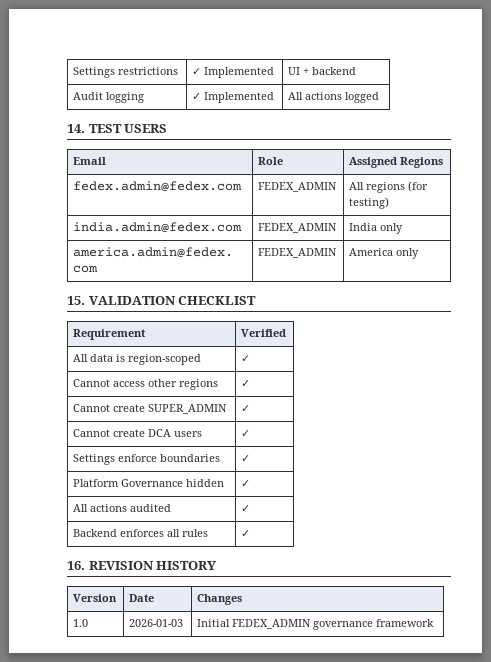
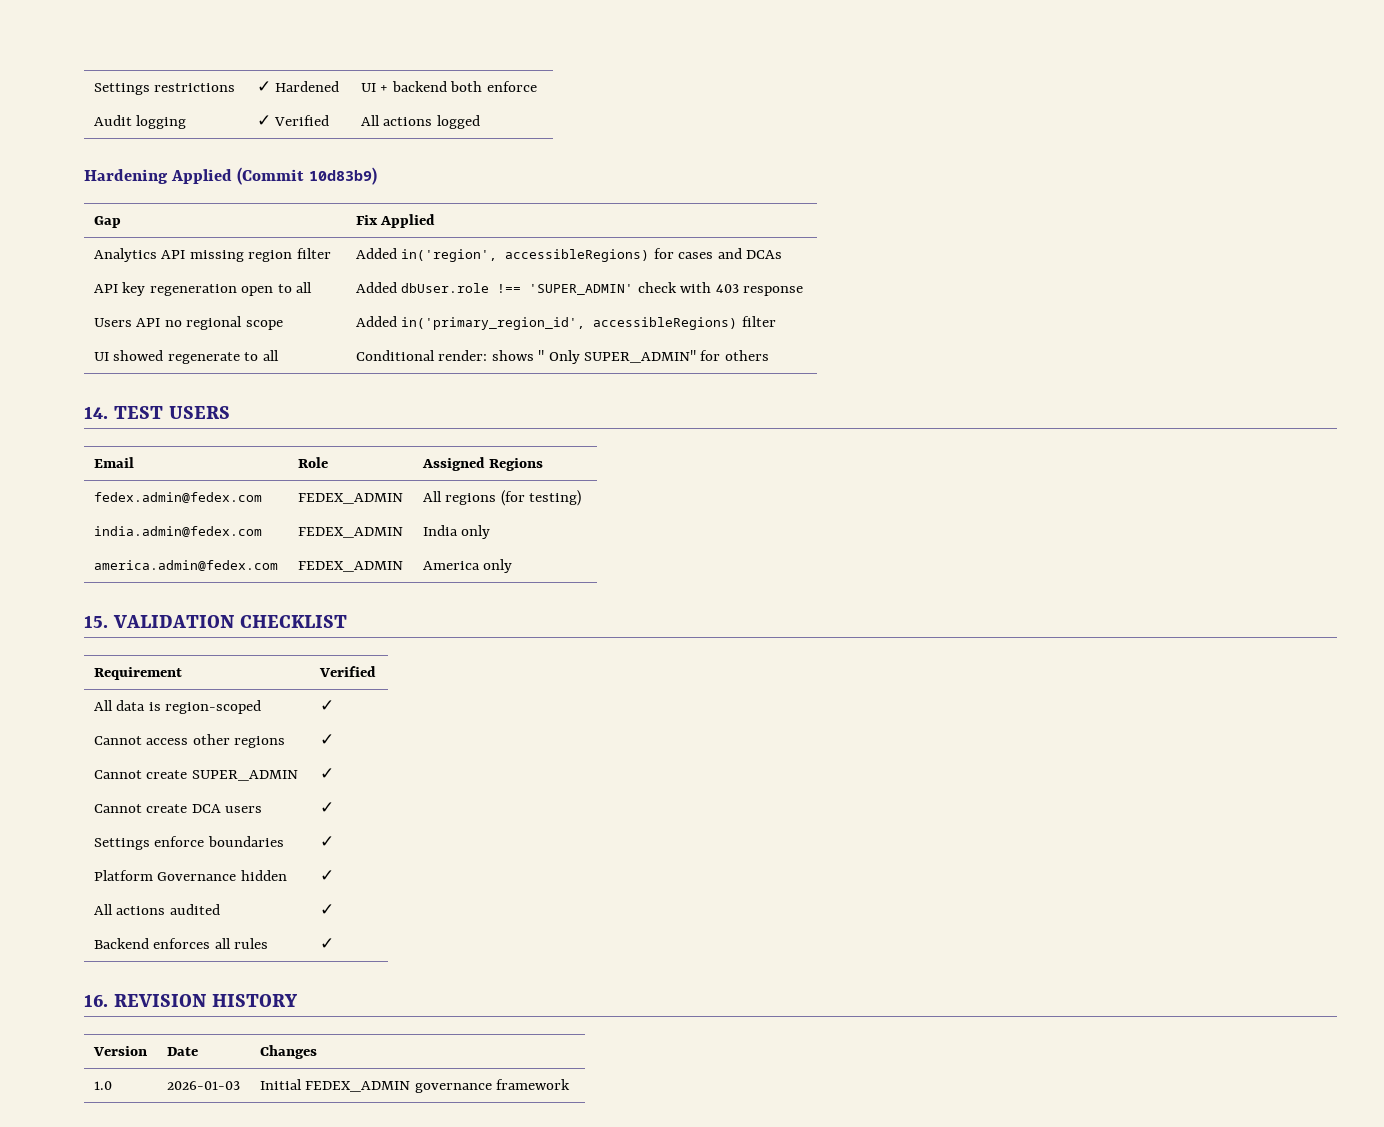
- Settings restrictions | ✓ Implemented | UI + backend
+ Settings restrictions | ✓ Hardened | UI + backend both enforce
- Audit logging | ✓ Implemented | All actions logged
+ Audit logging | ✓ Verified | All actions logged
+ Hardening Applied (Commit 10d83b9)
+ Gap | Fix Applied
+ Analytics API missing region filter | Added in('region', accessibleRegions) for cases and DCAs
+ API key regeneration open to all | Added dbUser.role !== 'SUPER_ADMIN' check with 403 response
+ Users API no regional scope | Added in('primary_region_id', accessibleRegions) filter
+ UI showed regenerate to all | Conditional render: shows " Only SUPER_ADMIN" for others

